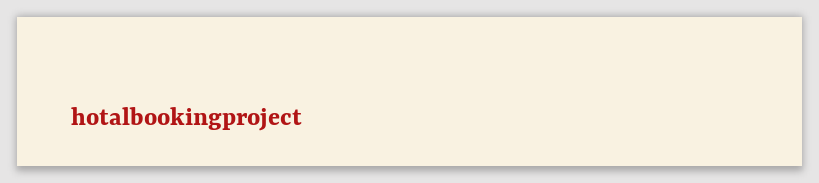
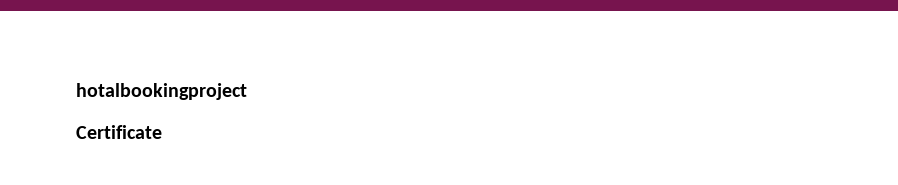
+ Certificate

